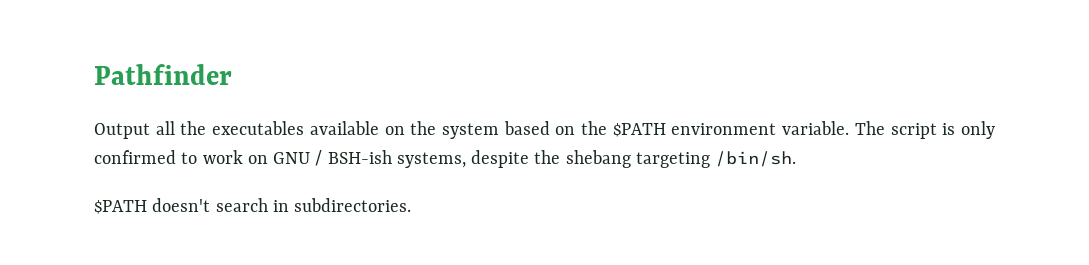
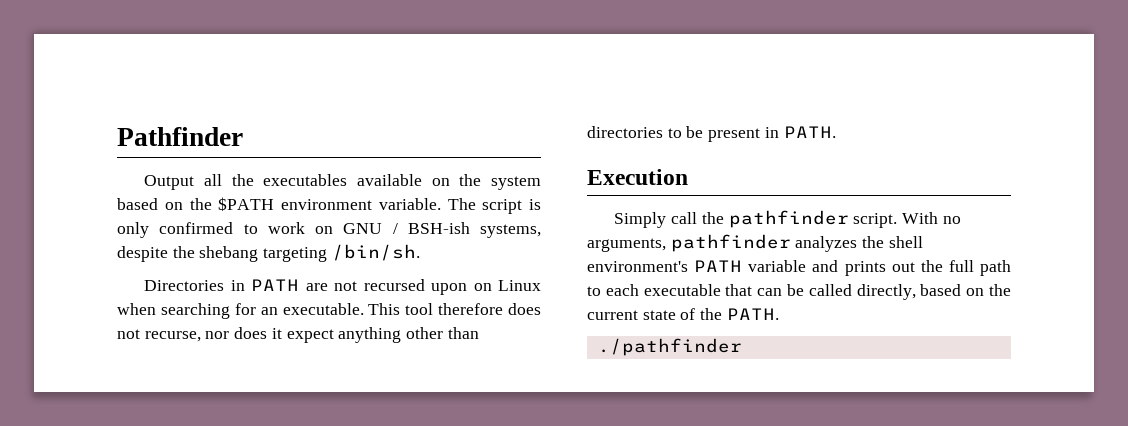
- $PATH doesn't search in subdirectories.
+ Directories in PATH are not recursed upon on Linux when searching for an executable. This tool therefore does not recurse, nor does it expect anything other than directories to be present in PATH.
+ Execution
+ Simply call the pathfinder script. With no arguments, pathfinder analyzes the shell environment's PATH variable and prints out the full path to each executable that can be called directly, based on the current state of the PATH.
+ ./pathfinder

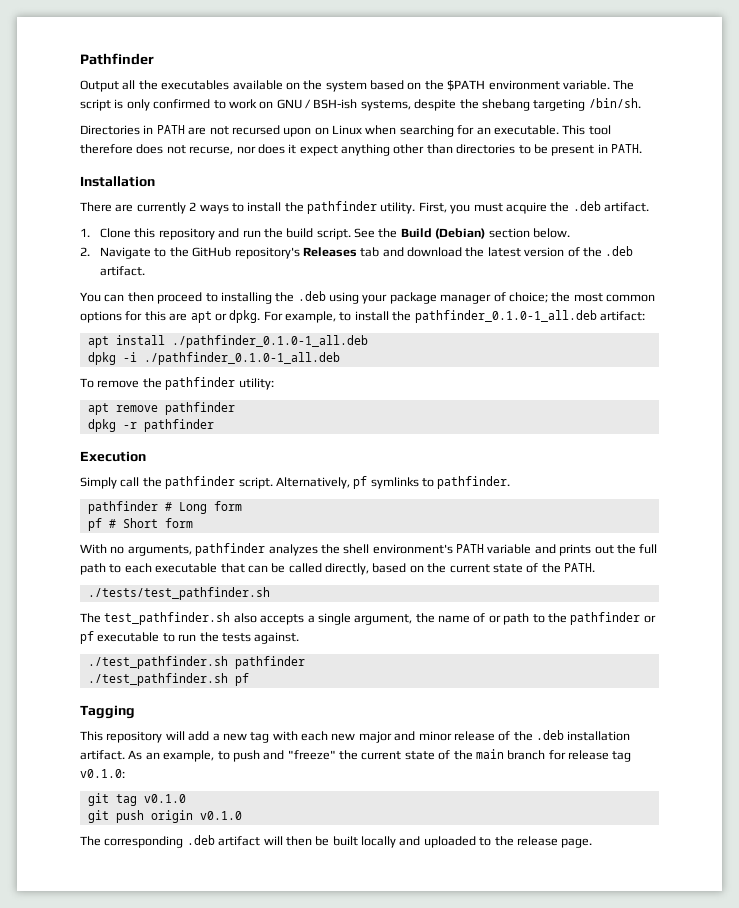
+ Installation
+ There are currently 2 ways to install the pathfinder utility. First, you must acquire the .deb artifact.
+ 1. Clone this repository and run the build script. See the Build (Debian) section below.
+ 2. Navigate to the GitHub repository's Releases tab and download the latest version of the .deb artifact.
+ You can then proceed to installing the .deb using your package manager of choice; the most common options for this are apt or dpkg. For example, to install the pathfinder_0.1.0-1_all.deb artifact:
+ apt install ./pathfinder_0.1.0-1_all.deb
+ dpkg -i ./pathfinder_0.1.0-1_all.deb
+ To remove the pathfinder utility:
+ apt remove pathfinder
+ dpkg -r pathfinder
- Simply call the pathfinder script. With no arguments, pathfinder analyzes the shell environment's PATH variable and prints out the full path to each executable that can be called directly, based on the current state of the PATH.
+ Simply call the pathfinder script. Alternatively, pf symlinks to pathfinder.
+ pathfinder # Long form
+ pf # Short form
+ With no arguments, pathfinder analyzes the shell environment's PATH variable and prints out the full path to each executable that can be called directly, based on the current state of the PATH.
- ./pathfinder
+ ./tests/test_pathfinder.sh
+ The test_pathfinder.sh also accepts a single argument, the name of or path to the pathfinder or pf executable to run the tests against.
+ ./test_pathfinder.sh pathfinder
+ ./test_pathfinder.sh pf
+ Tagging
+ This repository will add a new tag with each new major and minor release of the .deb installation artifact. As an example, to push and "freeze" the current state of the main branch for release tag v0.1.0:
+ git tag v0.1.0
+ git push origin v0.1.0
+ The corresponding .deb artifact will then be built locally and uploaded to the release page.

